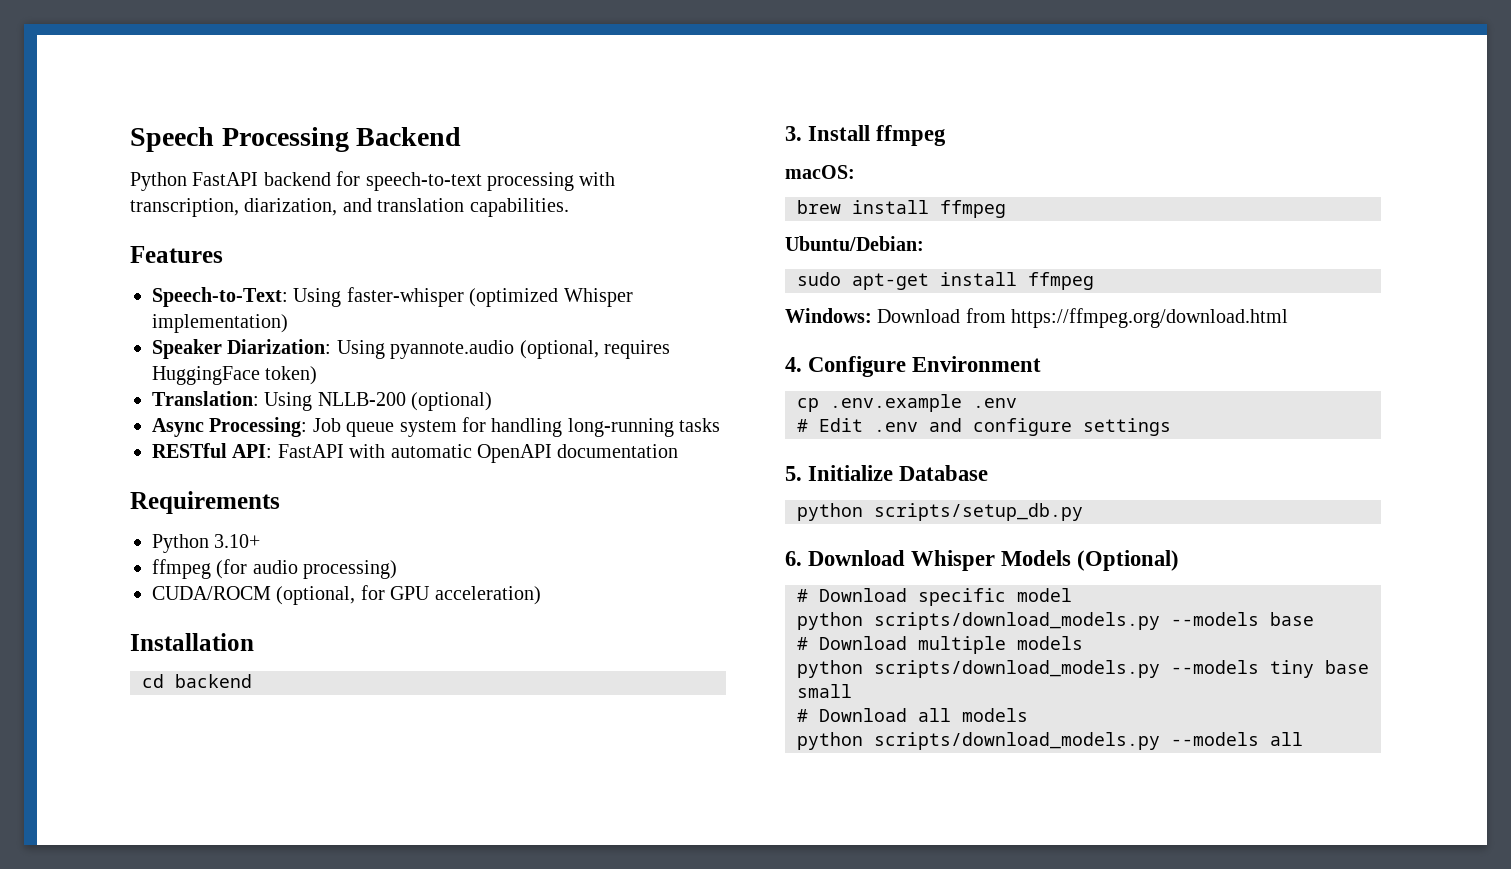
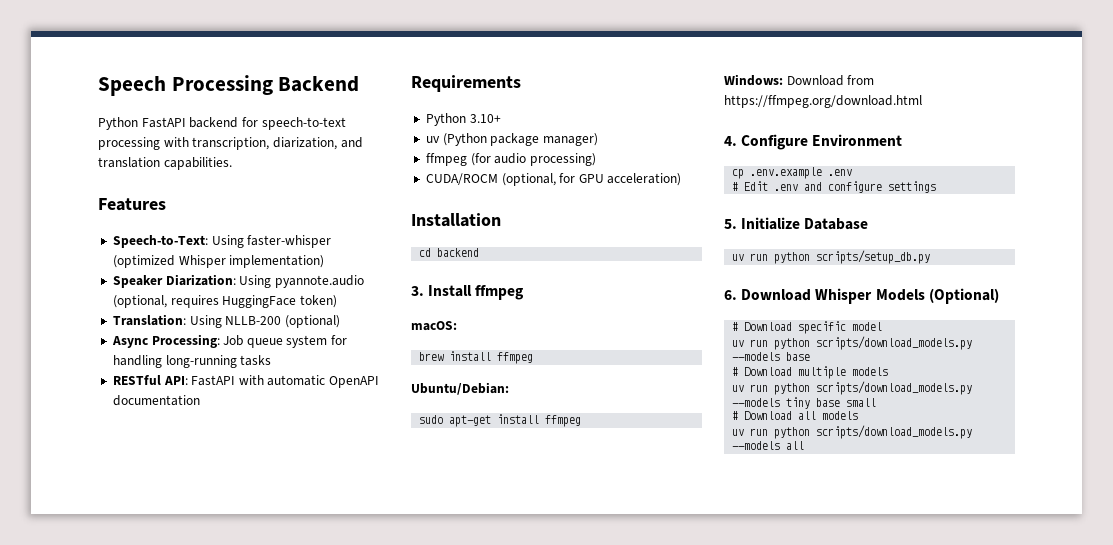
+ uv (Python package manager)
- python scripts/setup_db.py
+ uv run python scripts/setup_db.py
- python scripts/download_models.py --models base
+ uv run python scripts/download_models.py --models base
- python scripts/download_models.py --models tiny base small
+ uv run python scripts/download_models.py --models tiny base small
- python scripts/download_models.py --models all
+ uv run python scripts/download_models.py --models all

